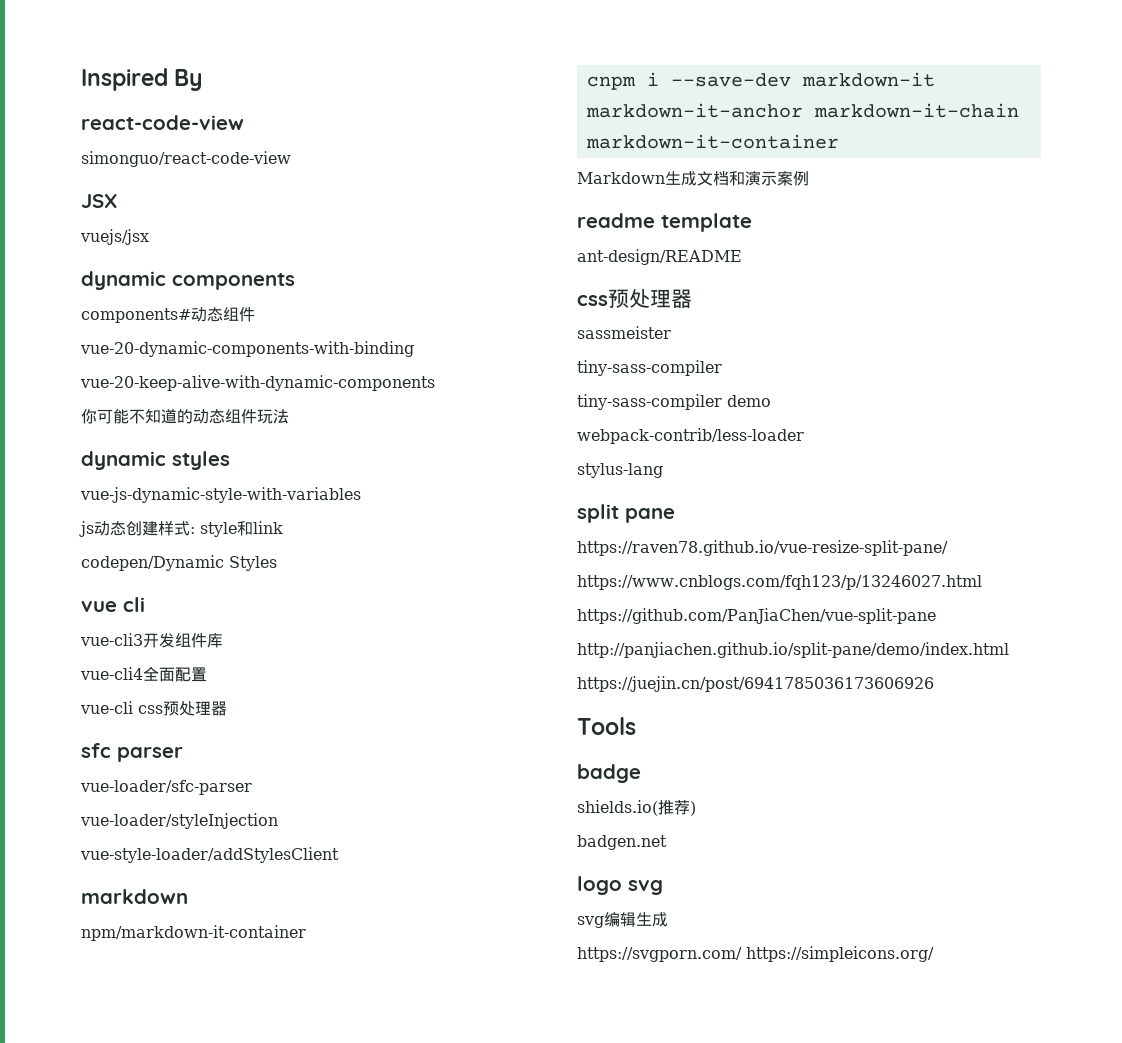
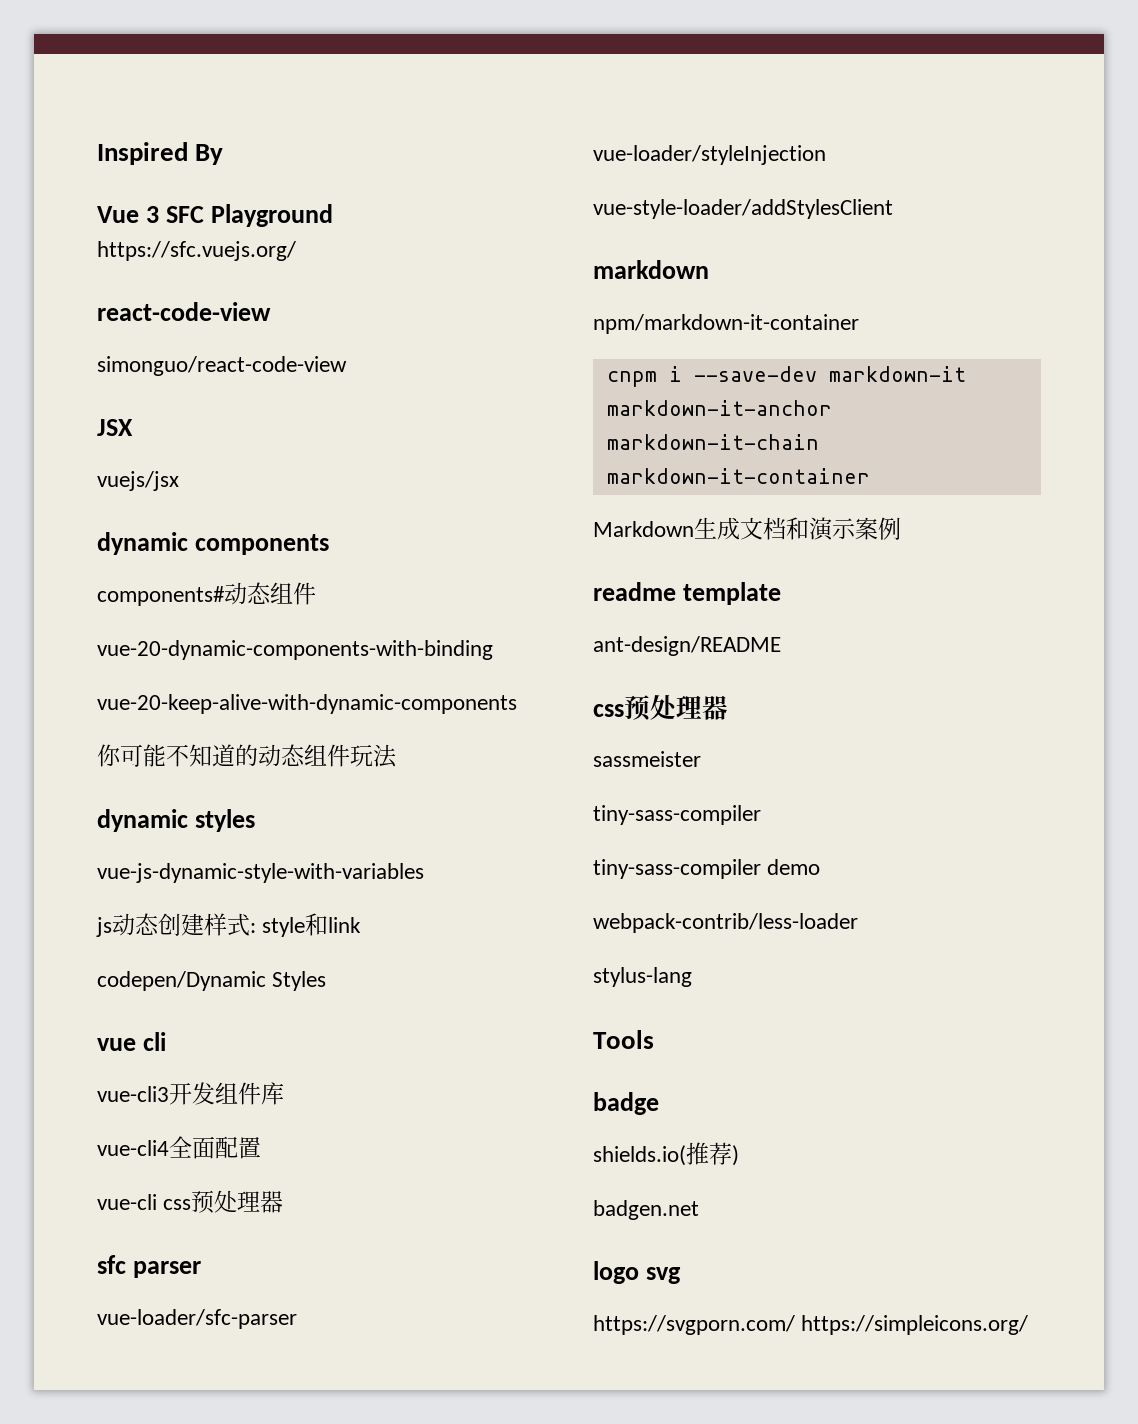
+ Vue 3 SFC Playground
+ https://sfc.vuejs.org/
- split pane
- https://raven78.github.io/vue-resize-split-pane/
- https://www.cnblogs.com/fqh123/p/13246027.html
- https://github.com/PanJiaChen/vue-split-pane
- http://panjiachen.github.io/split-pane/demo/index.html
- https://juejin.cn/post/6941785036173606926
- svg编辑生成

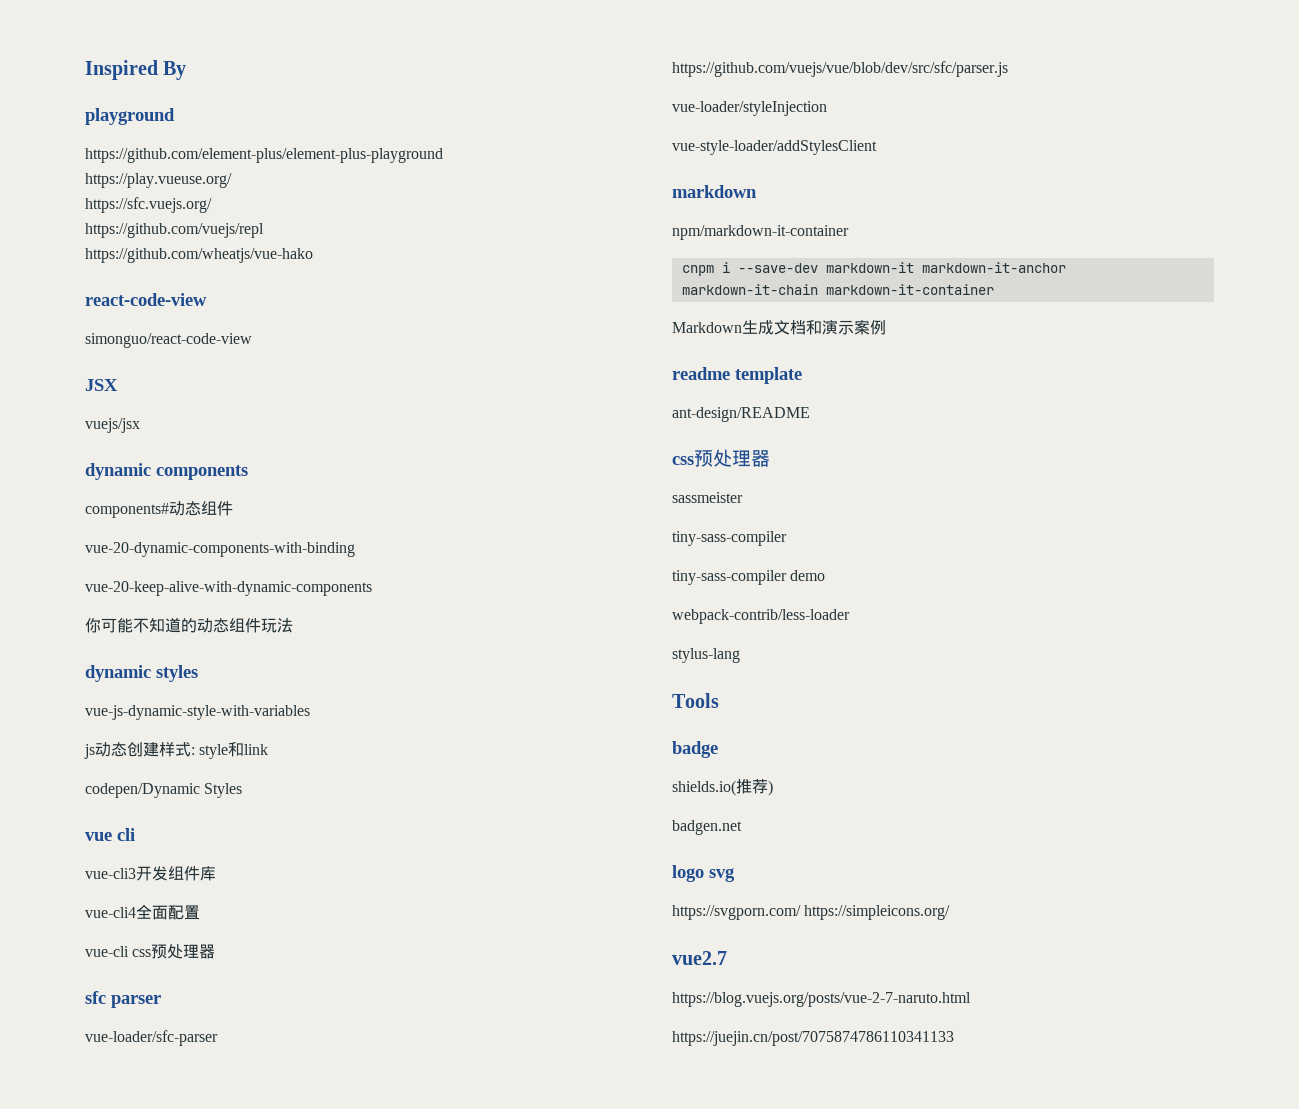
- Vue 3 SFC Playground
+ playground
+ https://github.com/element-plus/element-plus-playground
+ https://play.vueuse.org/
+ https://github.com/vuejs/repl
+ https://github.com/wheatjs/vue-hako
+ https://github.com/vuejs/vue/blob/dev/src/sfc/parser.js
+ vue2.7
+ https://blog.vuejs.org/posts/vue-2-7-naruto.html
+ https://juejin.cn/post/7075874786110341133

